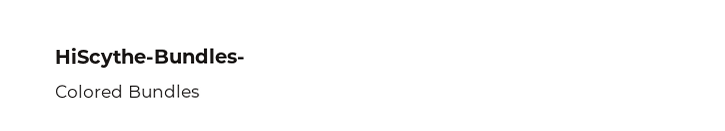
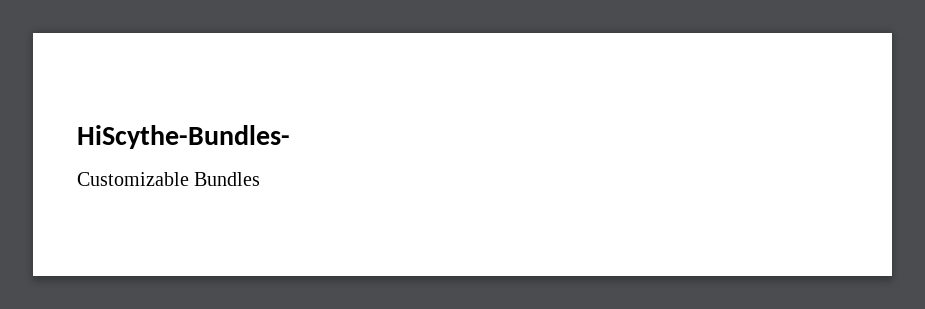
- Colored Bundles
+ Customizable Bundles

